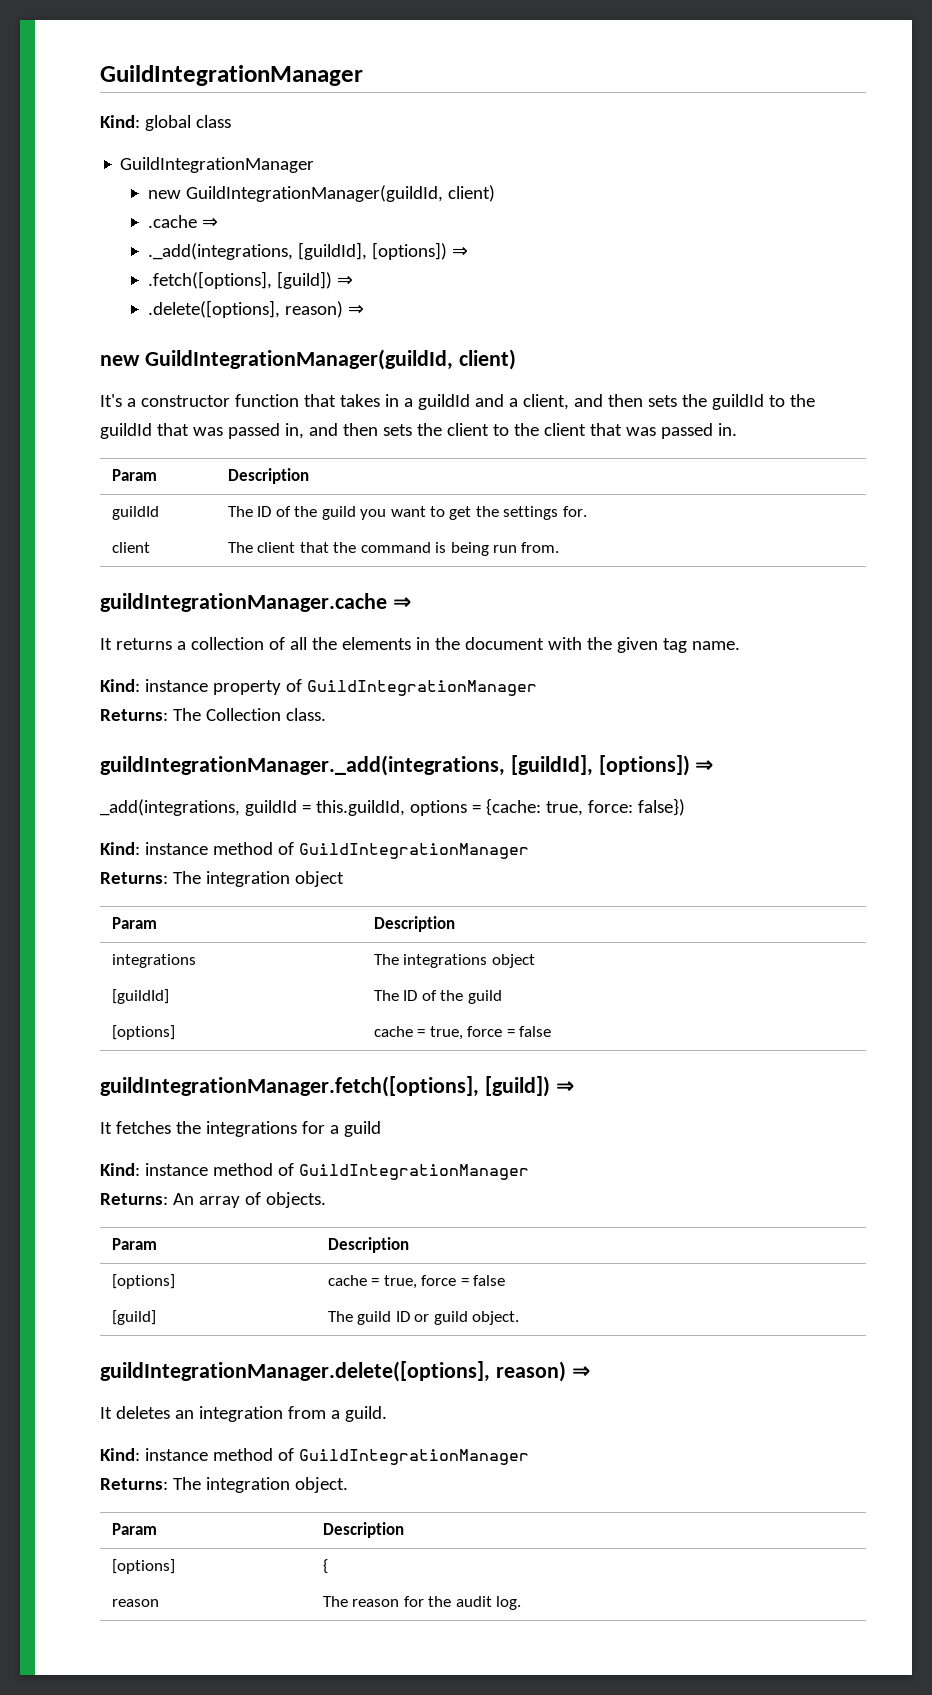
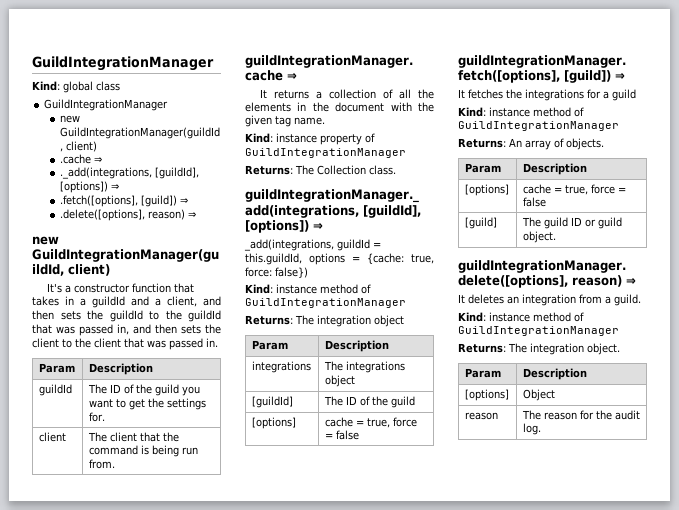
- [options] | {
+ [options] | Object

